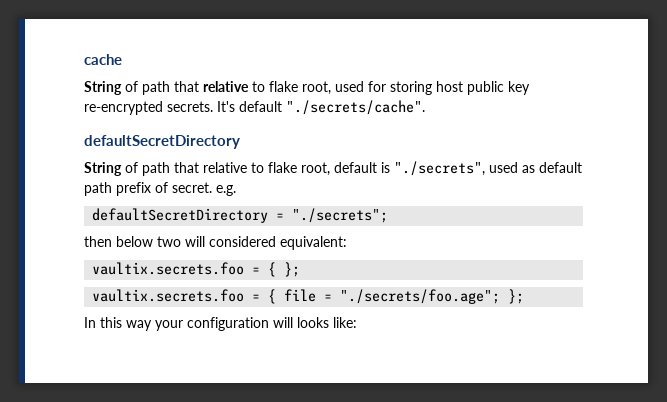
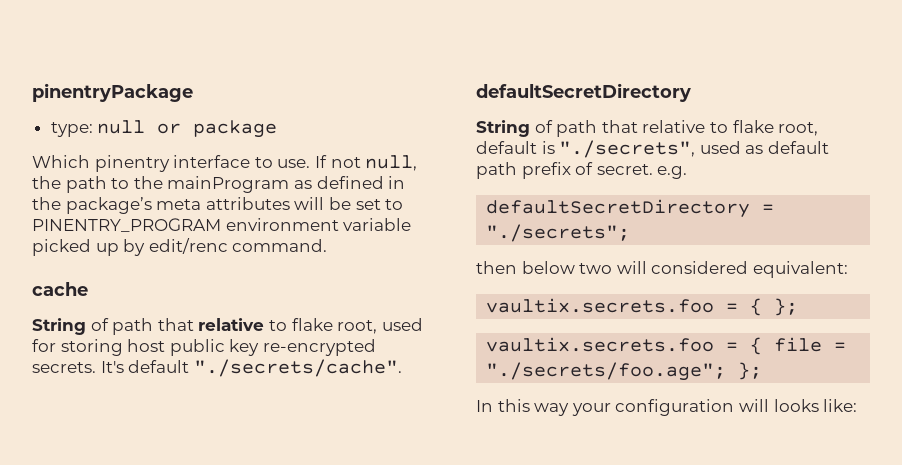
+ pinentryPackage
+ type: null or package
+ Which pinentry interface to use. If not null, the path to the mainProgram as defined in the package’s meta attributes will be set to PINENTRY_PROGRAM environment variable picked up by edit/renc command.

